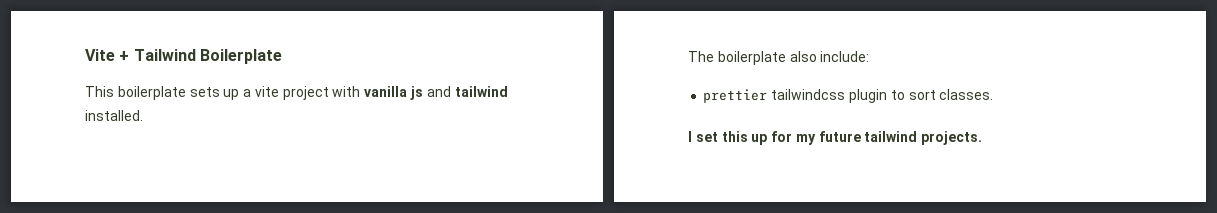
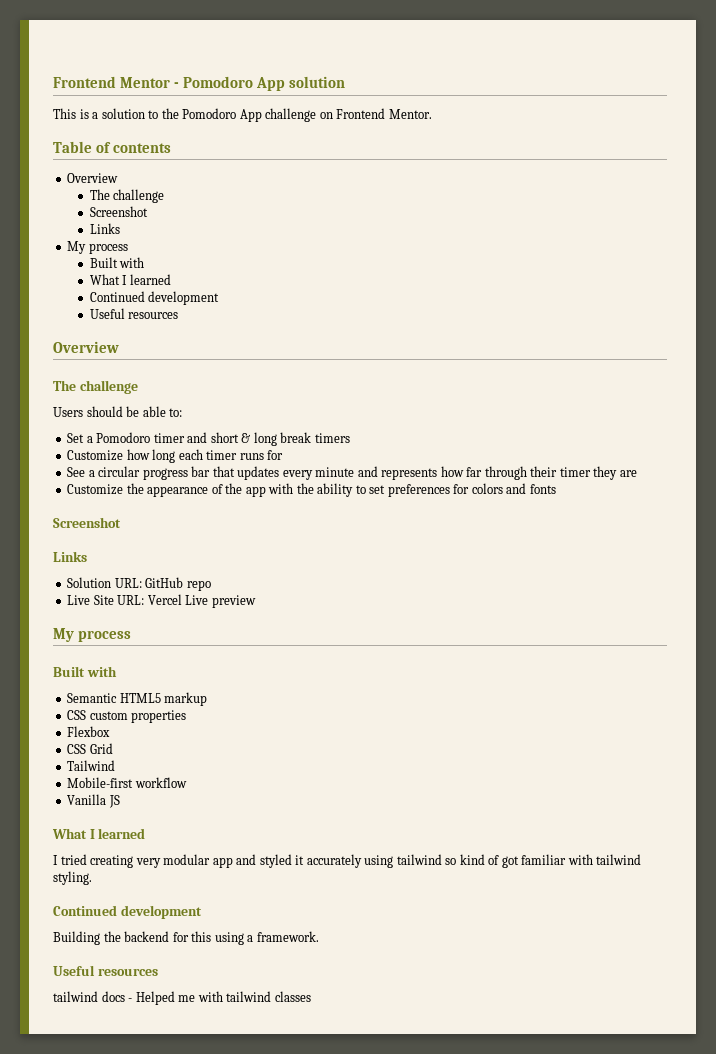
- Vite + Tailwind Boilerplate
- This boilerplate sets up a vite project with vanilla js and tailwind installed.
- The boilerplate also include:
- prettier tailwindcss plugin to sort classes.
- I set this up for my future tailwind projects.
+ Frontend Mentor - Pomodoro App solution
+ This is a solution to the Pomodoro App challenge on Frontend Mentor.
+ Table of contents
+ Overview
+ The challenge
+ Screenshot
+ Links
+ My process
+ Built with
+ What I learned
+ Continued development
+ Useful resources
+ Overview
+ The challenge
+ Users should be able to:
+ Set a Pomodoro timer and short & long break timers
+ Customize how long each timer runs for
+ See a circular progress bar that updates every minute and represents how far through their timer they are
+ Customize the appearance of the app with the ability to set preferences for colors and fonts
+ Screenshot
+ Links
+ Solution URL: GitHub repo
+ Live Site URL: Vercel Live preview
+ My process
+ Built with
+ Semantic HTML5 markup
+ CSS custom properties
+ Flexbox
+ CSS Grid
+ Tailwind
+ Mobile-first workflow
+ Vanilla JS
+ What I learned
+ I tried creating very modular app and styled it accurately using tailwind so kind of got familiar with tailwind styling.
+ Continued development
+ Building the backend for this using a framework.
+ Useful resources
+ tailwind docs - Helped me with tailwind classes

